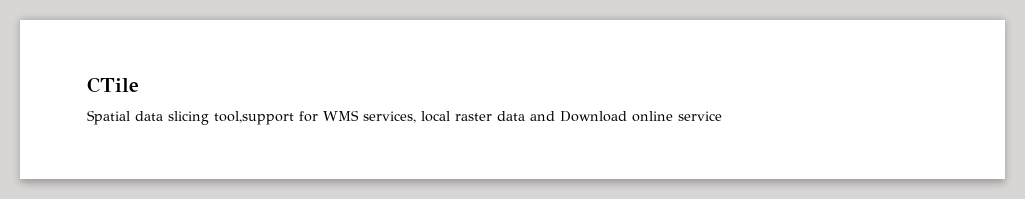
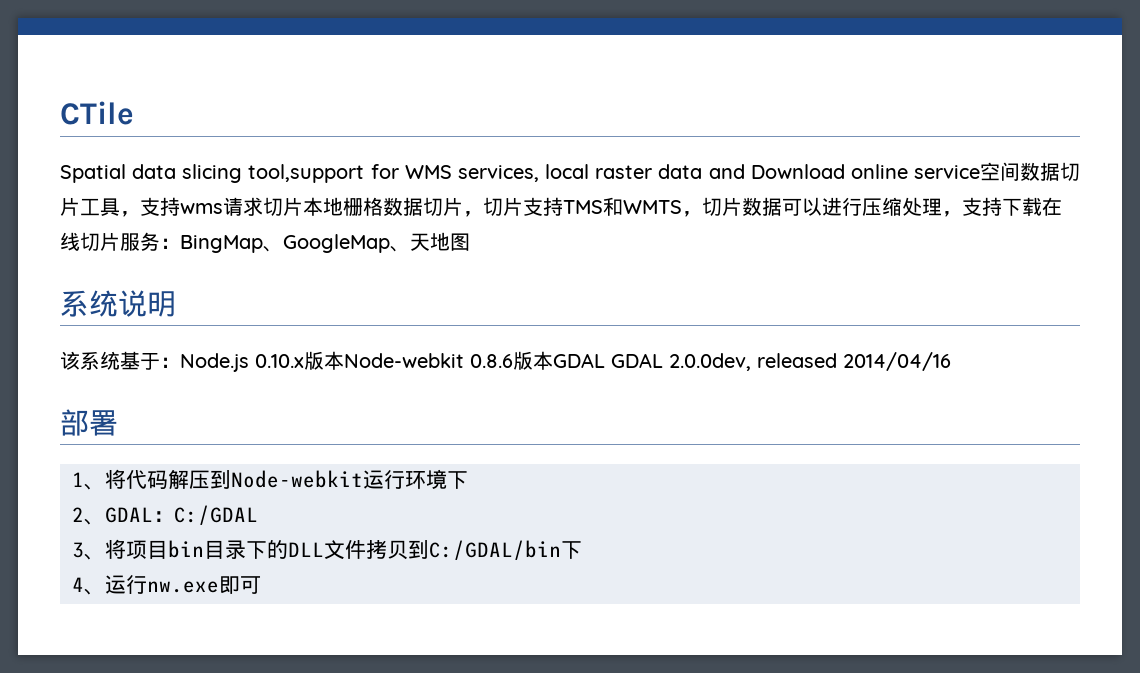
- Spatial data slicing tool,support for WMS services, local raster data and Download online service
+ Spatial data slicing tool,support for WMS services, local raster data and Download online service空间数据切片工具，支持wms请求切片本地栅格数据切片，切片支持TMS和WMTS，切片数据可以进行压缩处理，支持下载在线切片服务：BingMap、GoogleMap、天地图
+ 系统说明
+ 该系统基于：Node.js 0.10.x版本Node-webkit 0.8.6版本GDAL GDAL 2.0.0dev, released 2014/04/16
+ 部署
+ 1、将代码解压到Node-webkit运行环境下
+ 2、GDAL：C:/GDAL
+ 3、将项目bin目录下的DLL文件拷贝到C:/GDAL/bin下
+ 4、运行nw.exe即可

